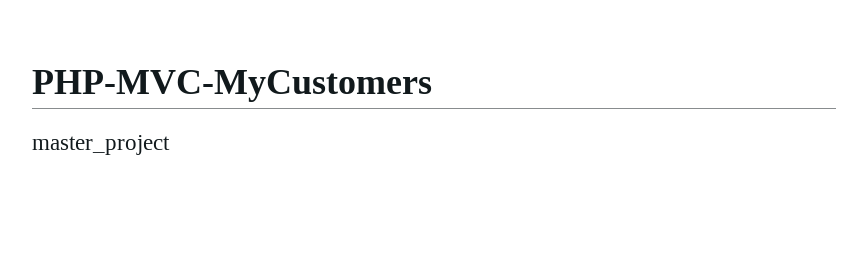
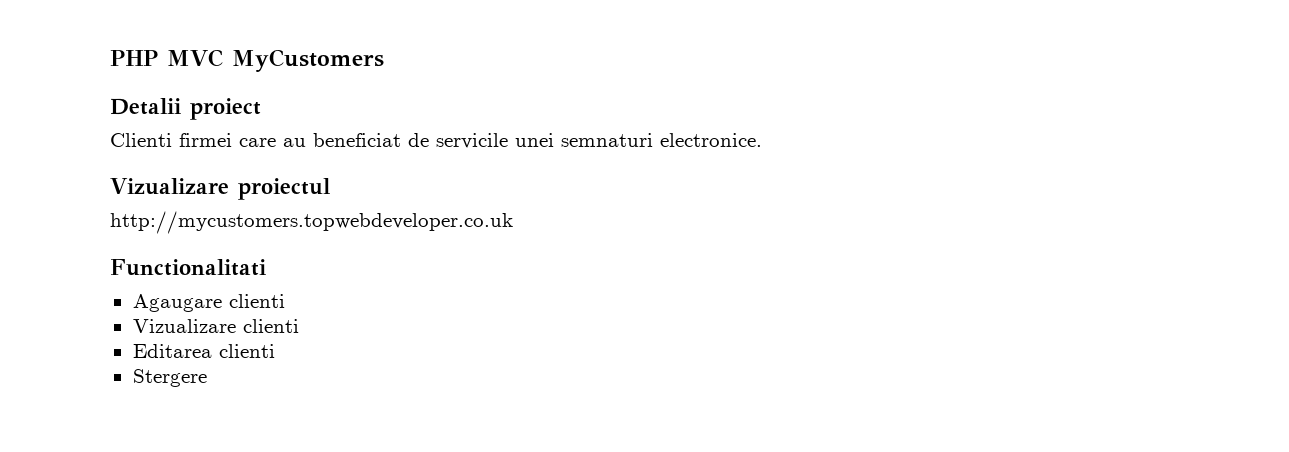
- PHP-MVC-MyCustomers
- master_project
+ PHP MVC MyCustomers
+ Detalii proiect
+ Clienti firmei care au beneficiat de servicile unei semnaturi electronice.
+ Vizualizare proiectul
+ http://mycustomers.topwebdeveloper.co.uk
+ Functionalitati
+ Agaugare clienti
+ Vizualizare clienti
+ Editarea clienti
+ Stergere

